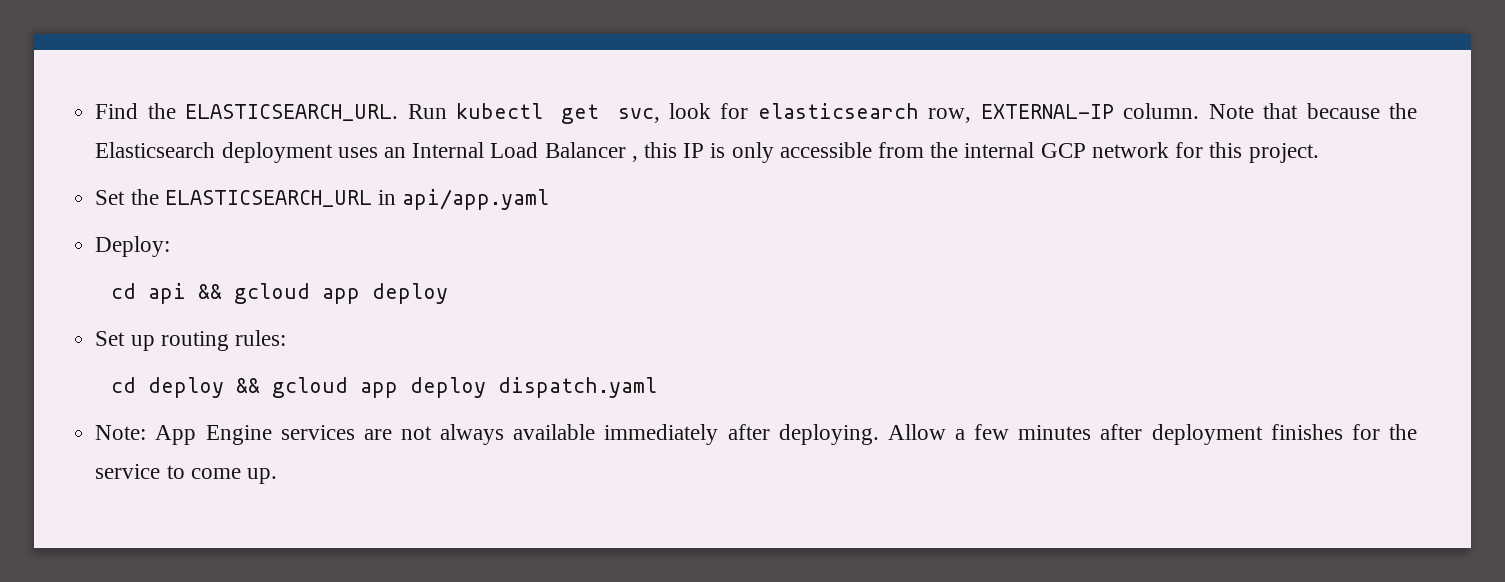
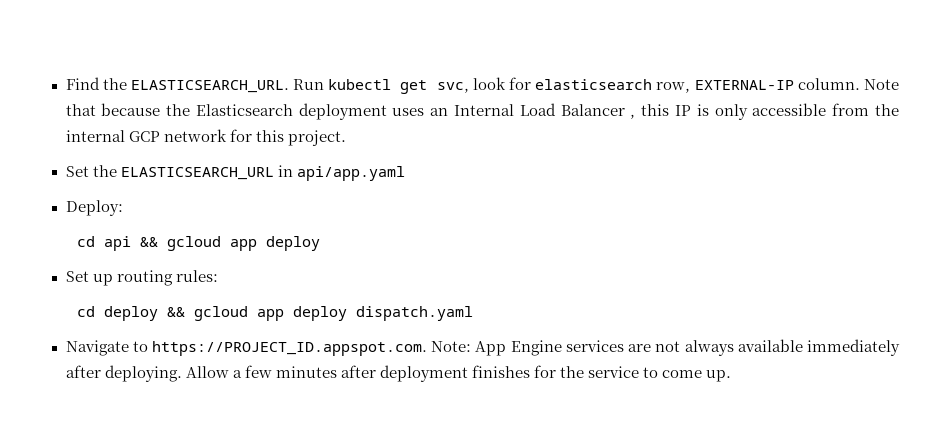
- Note: App Engine services are not always available immediately after deploying.
+ Navigate to https://PROJECT_ID.appspot.com. Note: App Engine services are not always available immediately after deploying.

